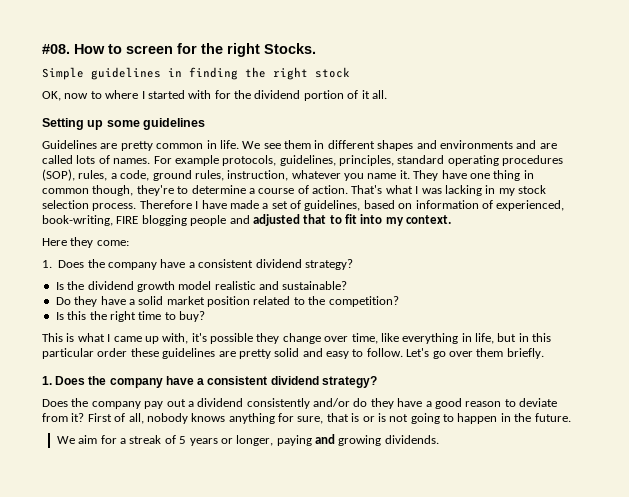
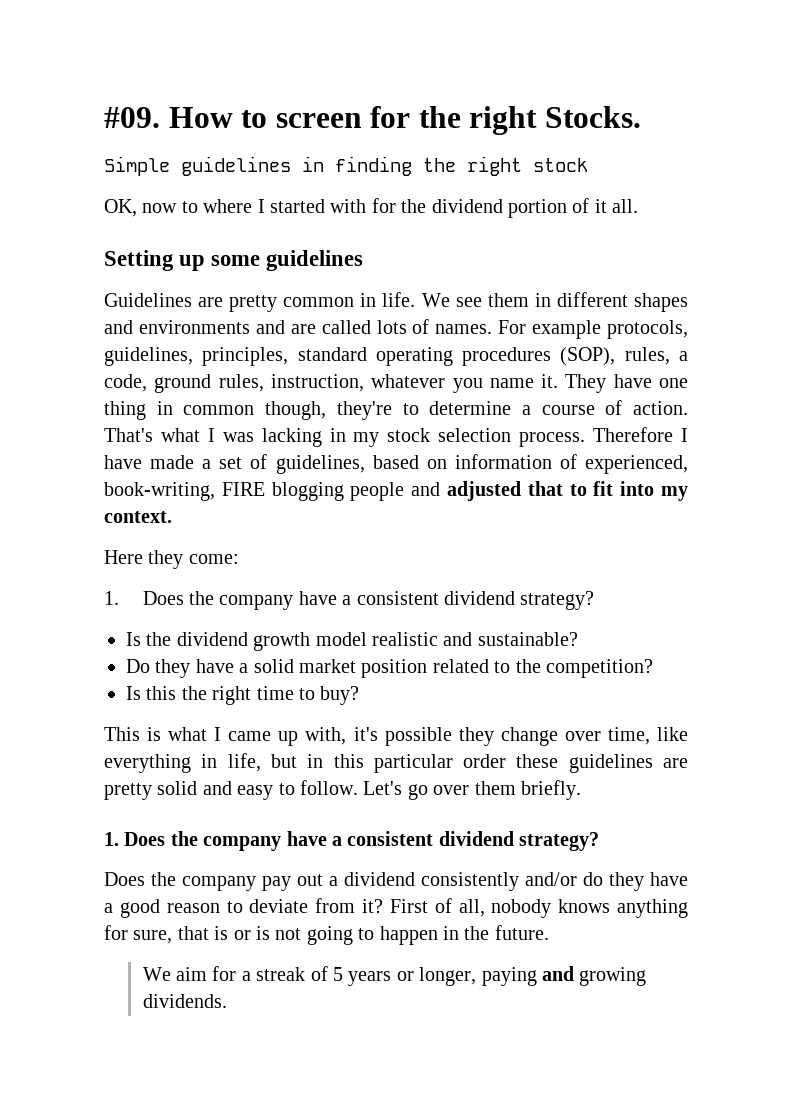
- #08.
+ #09.

